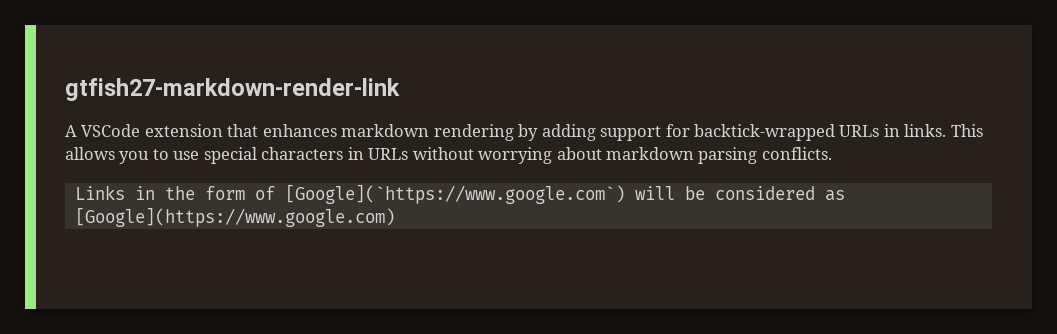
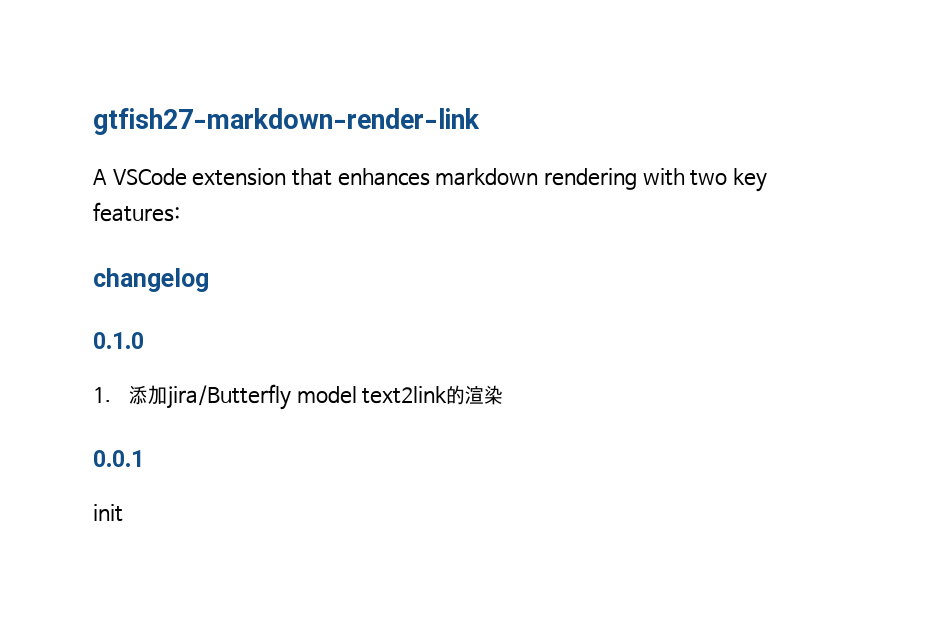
- A VSCode extension that enhances markdown rendering by adding support for backtick-wrapped URLs in links. This allows you to use special characters in URLs without worrying about markdown parsing conflicts.
- Links in the form of [Google](`https://www.google.com`) will be considered as [Google](https://www.google.com)
+ A VSCode extension that enhances markdown rendering with two key features:
+ changelog
+ 0.1.0
+ 1.添加jira/Butterfly model text2link的渲染
+ 0.0.1
+ init

